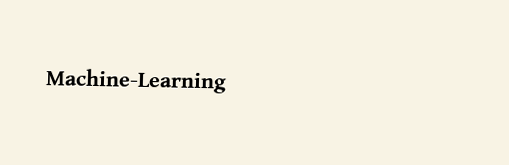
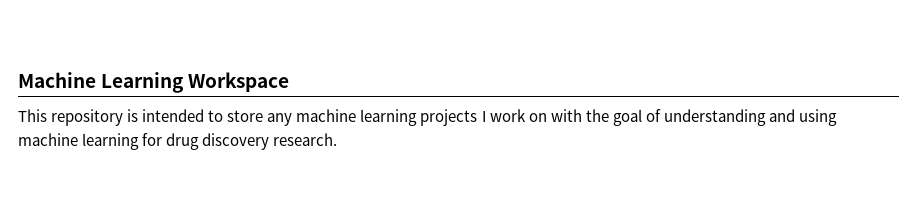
- Machine-Learning
+ Machine Learning Workspace
+ This repository is intended to store any machine learning projects I work on with the goal of understanding and using machine learning for drug discovery research.

